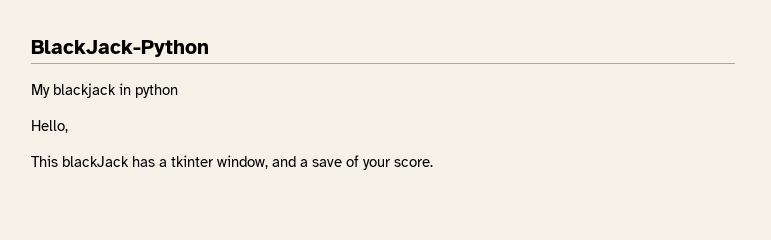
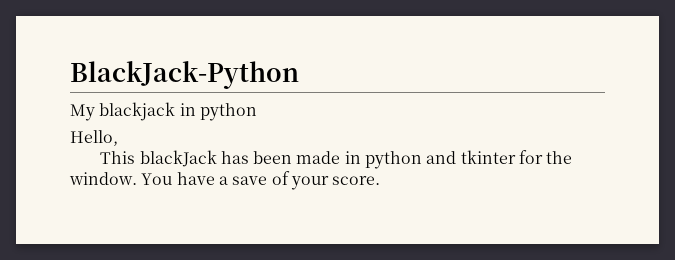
- This blackJack has a tkinter window, and a save of your score.
+ This blackJack has been made in python and tkinter for the window. You have a save of your score.

